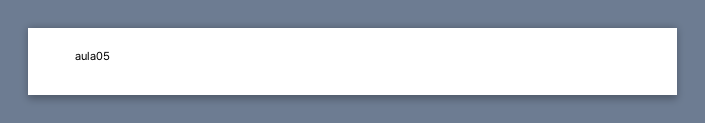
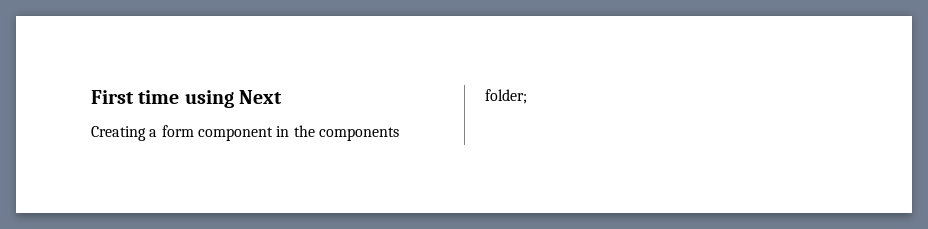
- aula05
+ First time using Next
+ Creating a form component in the components folder;

